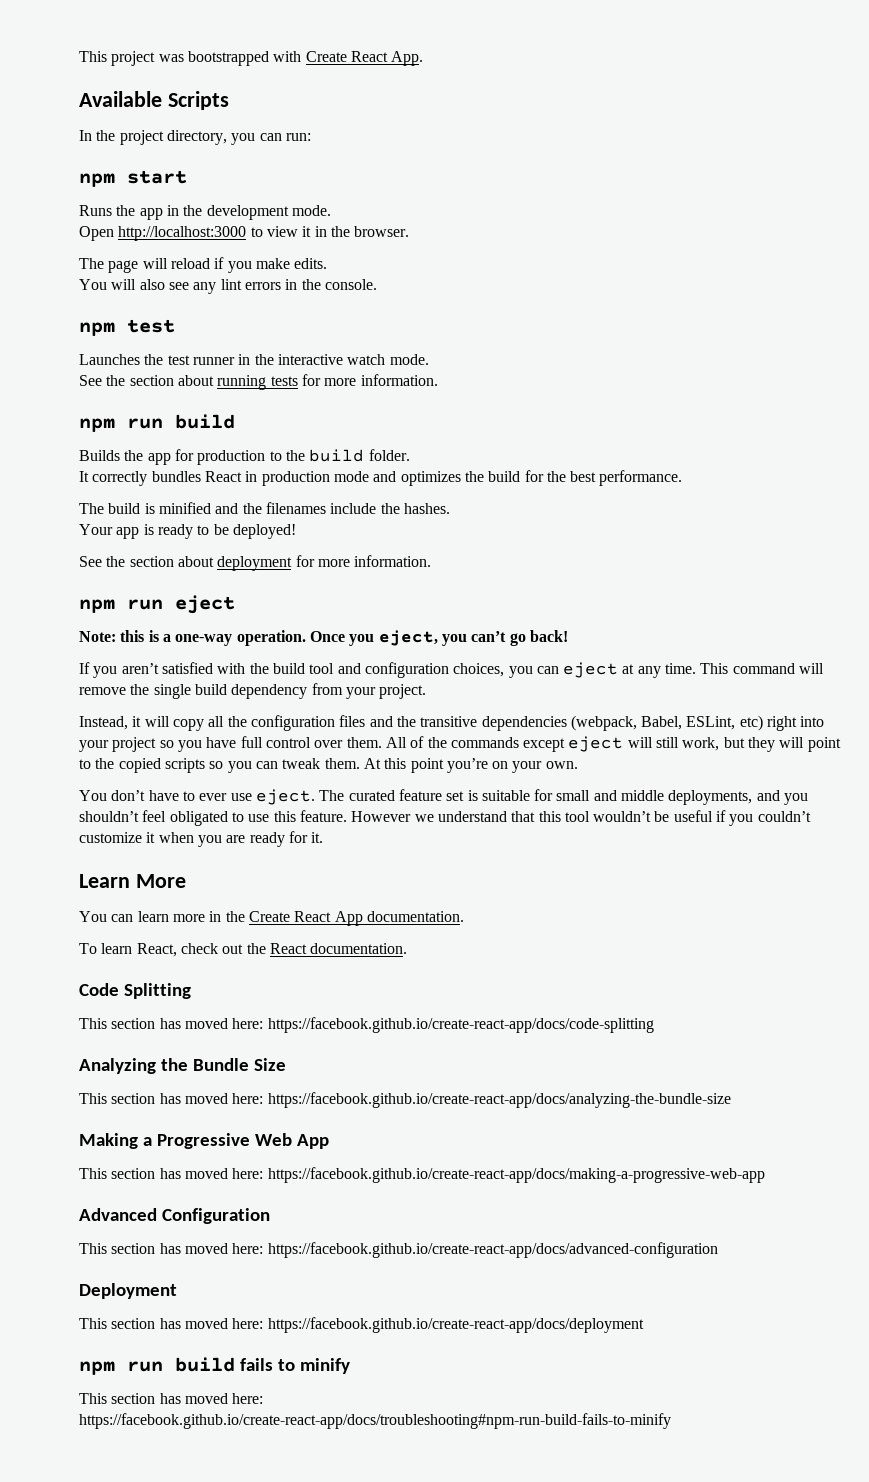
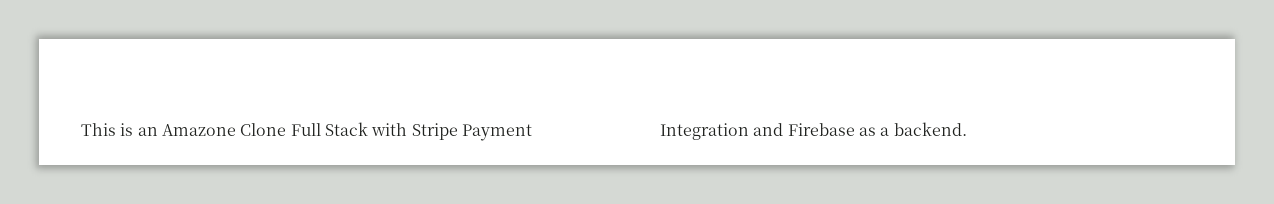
- This project was bootstrapped with Create React App.
- Available Scripts
- In the project directory, you can run:
- npm start
- Runs the app in the development mode.
- Open http://localhost:3000 to view it in the browser.
- The page will reload if you make edits.
- You will also see any lint errors in the console.
- npm test
- Launches the test runner in the interactive watch mode.
- See the section about running tests for more information.
- npm run build
- Builds the app for production to the build folder.
- It correctly bundles React in production mode and optimizes the build for the best performance.
- The build is minified and the filenames include the hashes.
- Your app is ready to be deployed!
- See the section about deployment for more information.
- npm run eject
- Note: this is a one-way operation. Once you eject, you can’t go back!
- If you aren’t satisfied with the build tool and configuration choices, you can eject at any time. This command will remove the single build dependency from your project.
- Instead, it will copy all the configuration files and the transitive dependencies (webpack, Babel, ESLint, etc) right into your project so you have full control over them. All of the commands except eject will still work, but they will point to the copied scripts so you can tweak them. At this point you’re on your own.
- You don’t have to ever use eject. The curated feature set is suitable for small and middle deployments, and you shouldn’t feel obligated to use this feature. However we understand that this tool wouldn’t be useful if you couldn’t customize it when you are ready for it.
- Learn More
- You can learn more in the Create React App documentation.
- To learn React, check out the React documentation.
- Code Splitting
- This section has moved here: https://facebook.github.io/create-react-app/docs/code-splitting
- Analyzing the Bundle Size
- This section has moved here: https://facebook.github.io/create-react-app/docs/analyzing-the-bundle-size
- Making a Progressive Web App
- This section has moved here: https://facebook.github.io/create-react-app/docs/making-a-progressive-web-app
- Advanced Configuration
- This section has moved here: https://facebook.github.io/create-react-app/docs/advanced-configuration
- Deployment
- This section has moved here: https://facebook.github.io/create-react-app/docs/deployment
- npm run build fails to minify
- This section has moved here: https://facebook.github.io/create-react-app/docs/troubleshooting#npm-run-build-fails-to-minify
+ This is an Amazone Clone Full Stack with Stripe Payment Integration and Firebase as a backend.

